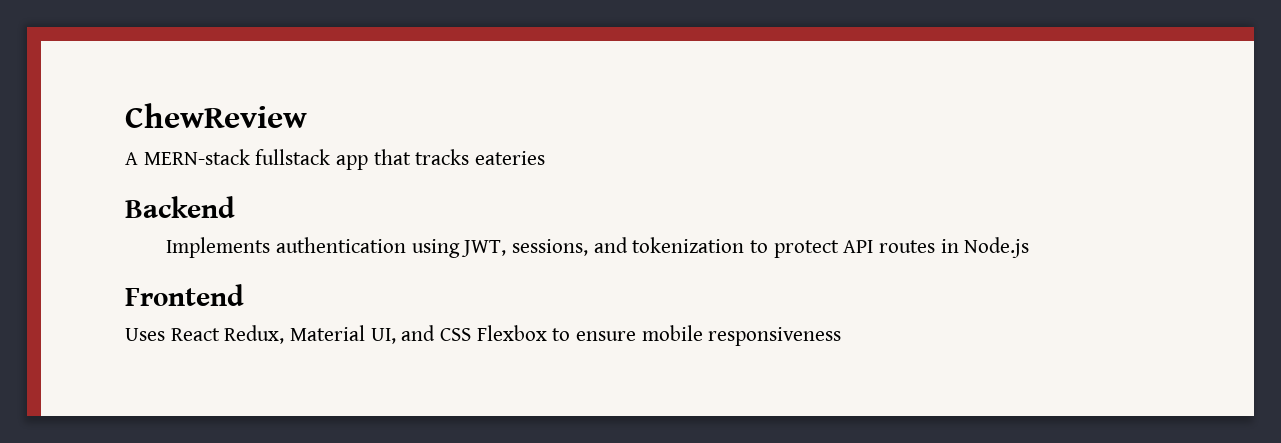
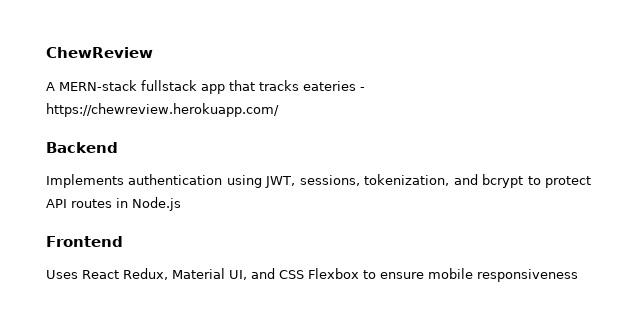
- A MERN-stack fullstack app that tracks eateries
+ A MERN-stack fullstack app that tracks eateries - https://chewreview.herokuapp.com/
- Implements authentication using JWT, sessions, and tokenization to protect API routes in Node.js
+ Implements authentication using JWT, sessions, tokenization, and bcrypt to protect API routes in Node.js

